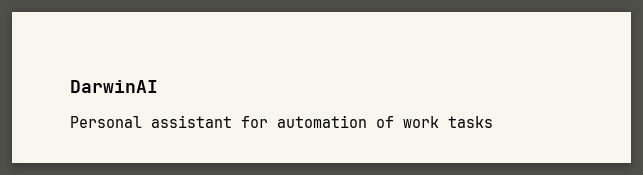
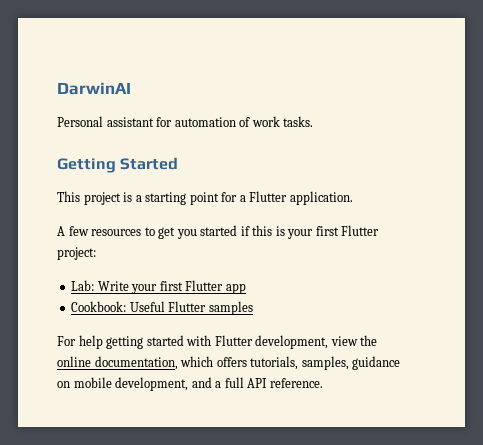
- Personal assistant for automation of work tasks
+ Personal assistant for automation of work tasks.
+ Getting Started
+ This project is a starting point for a Flutter application.
+ A few resources to get you started if this is your first Flutter project:
+ Lab: Write your first Flutter app
+ Cookbook: Useful Flutter samples
+ For help getting started with Flutter development, view the online documentation, which offers tutorials, samples, guidance on mobile development, and a full API reference.

